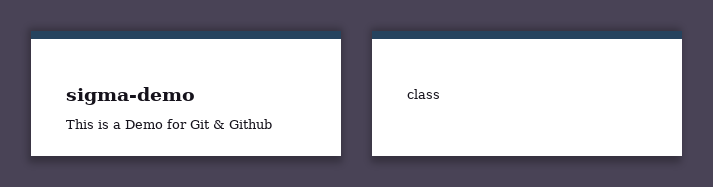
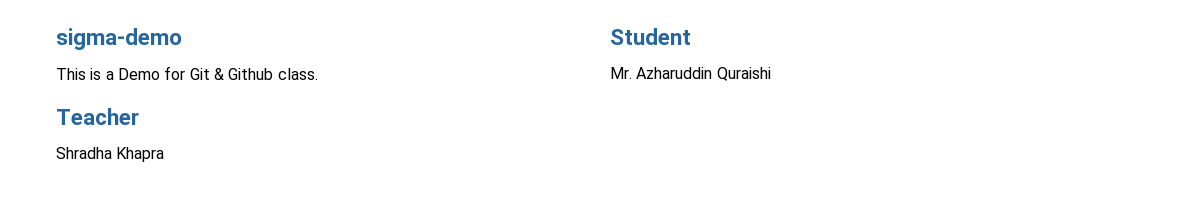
- This is a Demo for Git & Github class
+ This is a Demo for Git & Github class.
+ Teacher
+ Shradha Khapra
+ Student
+ Mr. Azharuddin Quraishi

